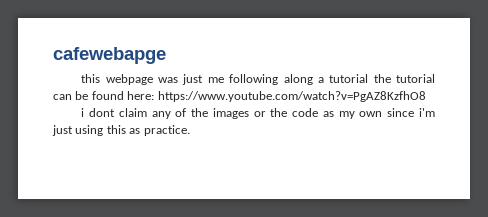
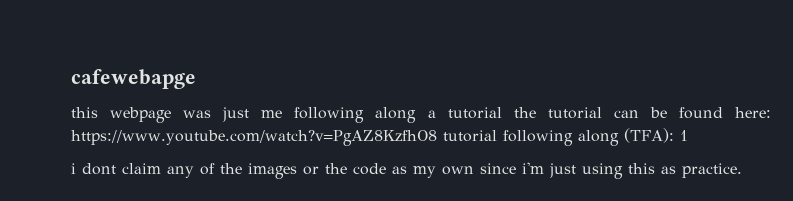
- this webpage was just me following along a tutorial the tutorial can be found here: https://www.youtube.com/watch?v=PgAZ8KzfhO8
+ this webpage was just me following along a tutorial the tutorial can be found here: https://www.youtube.com/watch?v=PgAZ8KzfhO8 tutorial following along (TFA): 1

